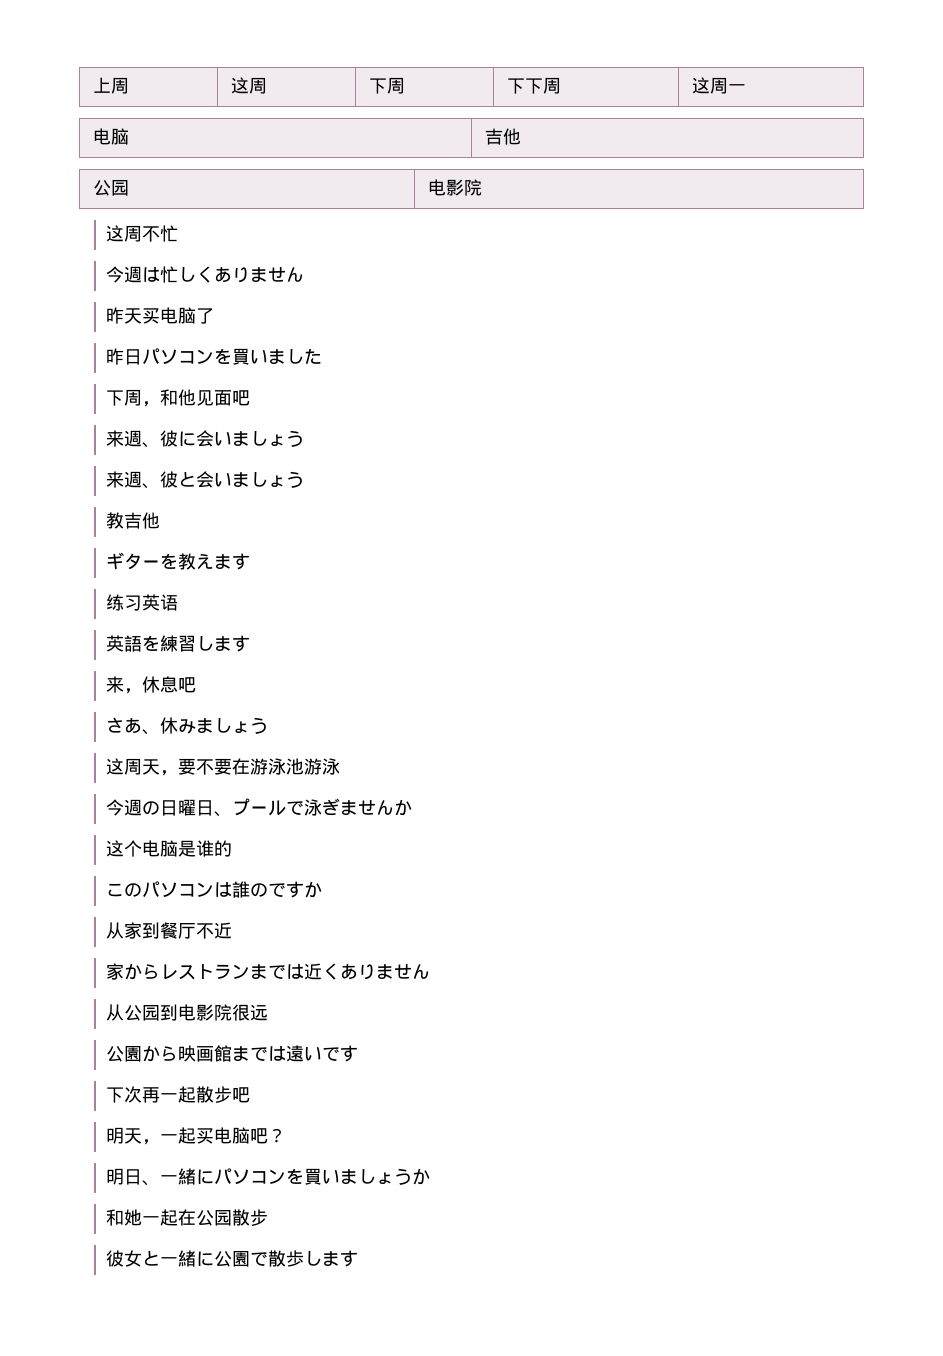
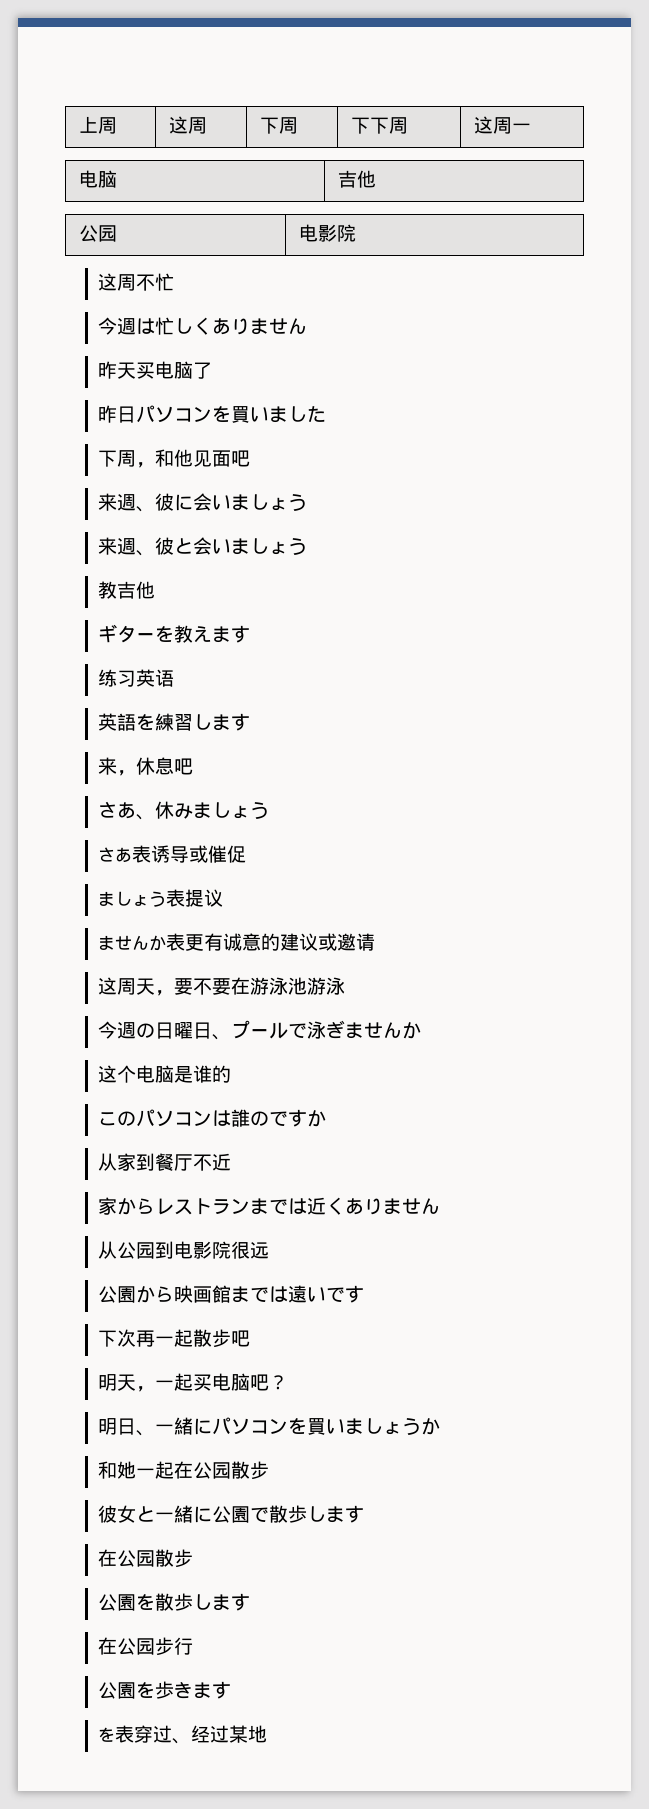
+ さあ表诱导或催促
+ ましょう表提议
+ ませんか表更有诚意的建议或邀请
  彼女と一緒に公園で散歩します
+ 在公园散步
+ 公園を散歩します
+ 在公园步行
+ 公園を歩きます
+ を表穿过、经过某地

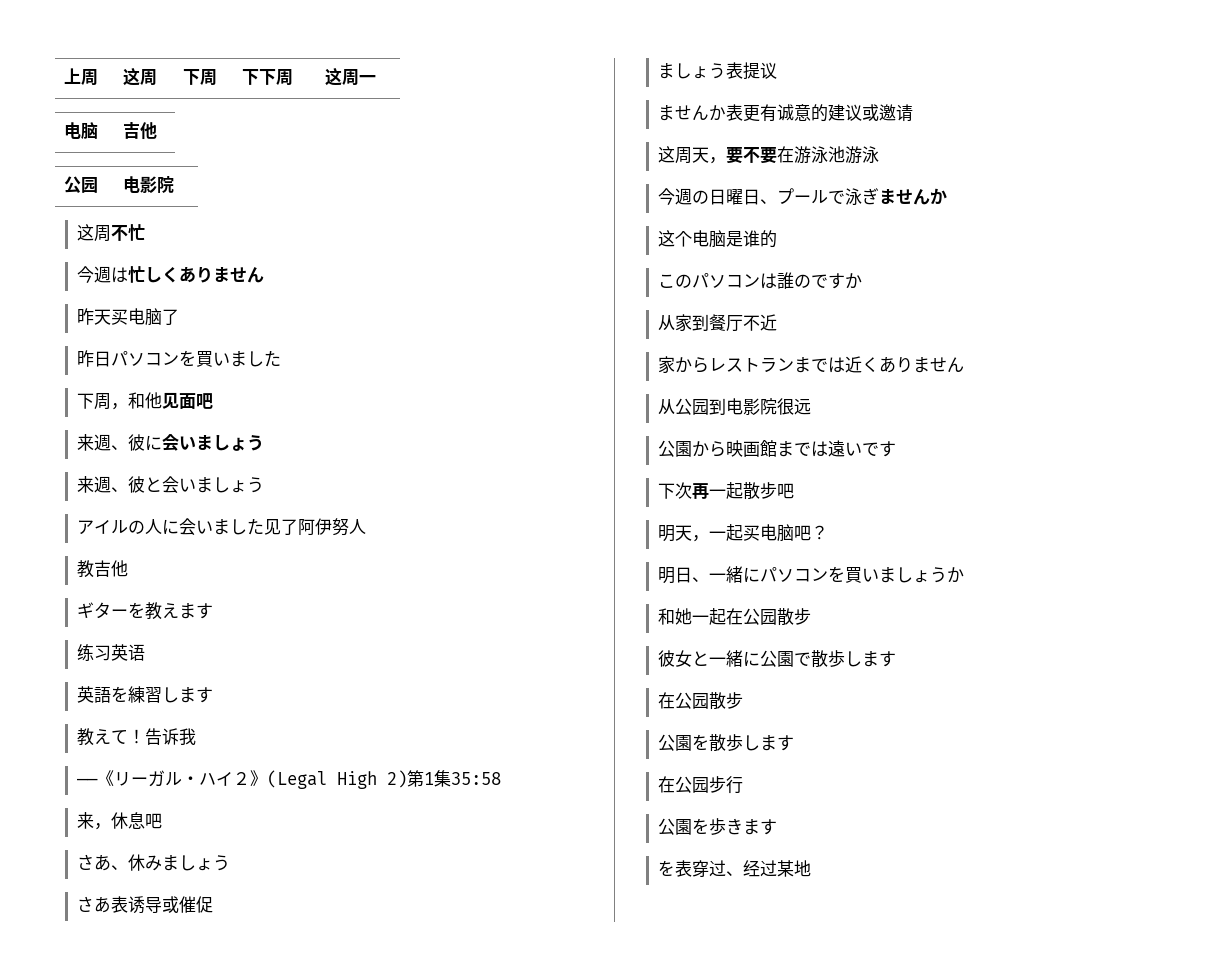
+ アイルの人に会いました见了阿伊努人
+ 教えて！告诉我
+ ——《リーガル・ハイ２》(Legal High 2)第1集35:58

